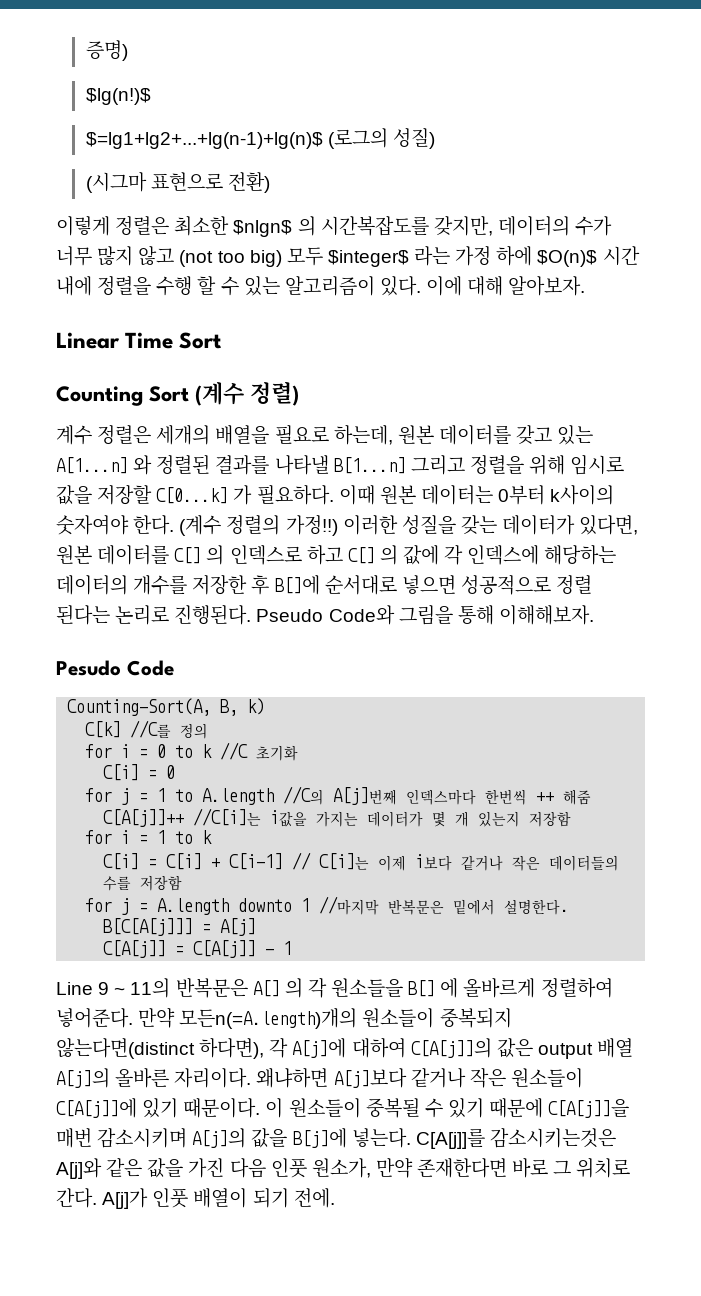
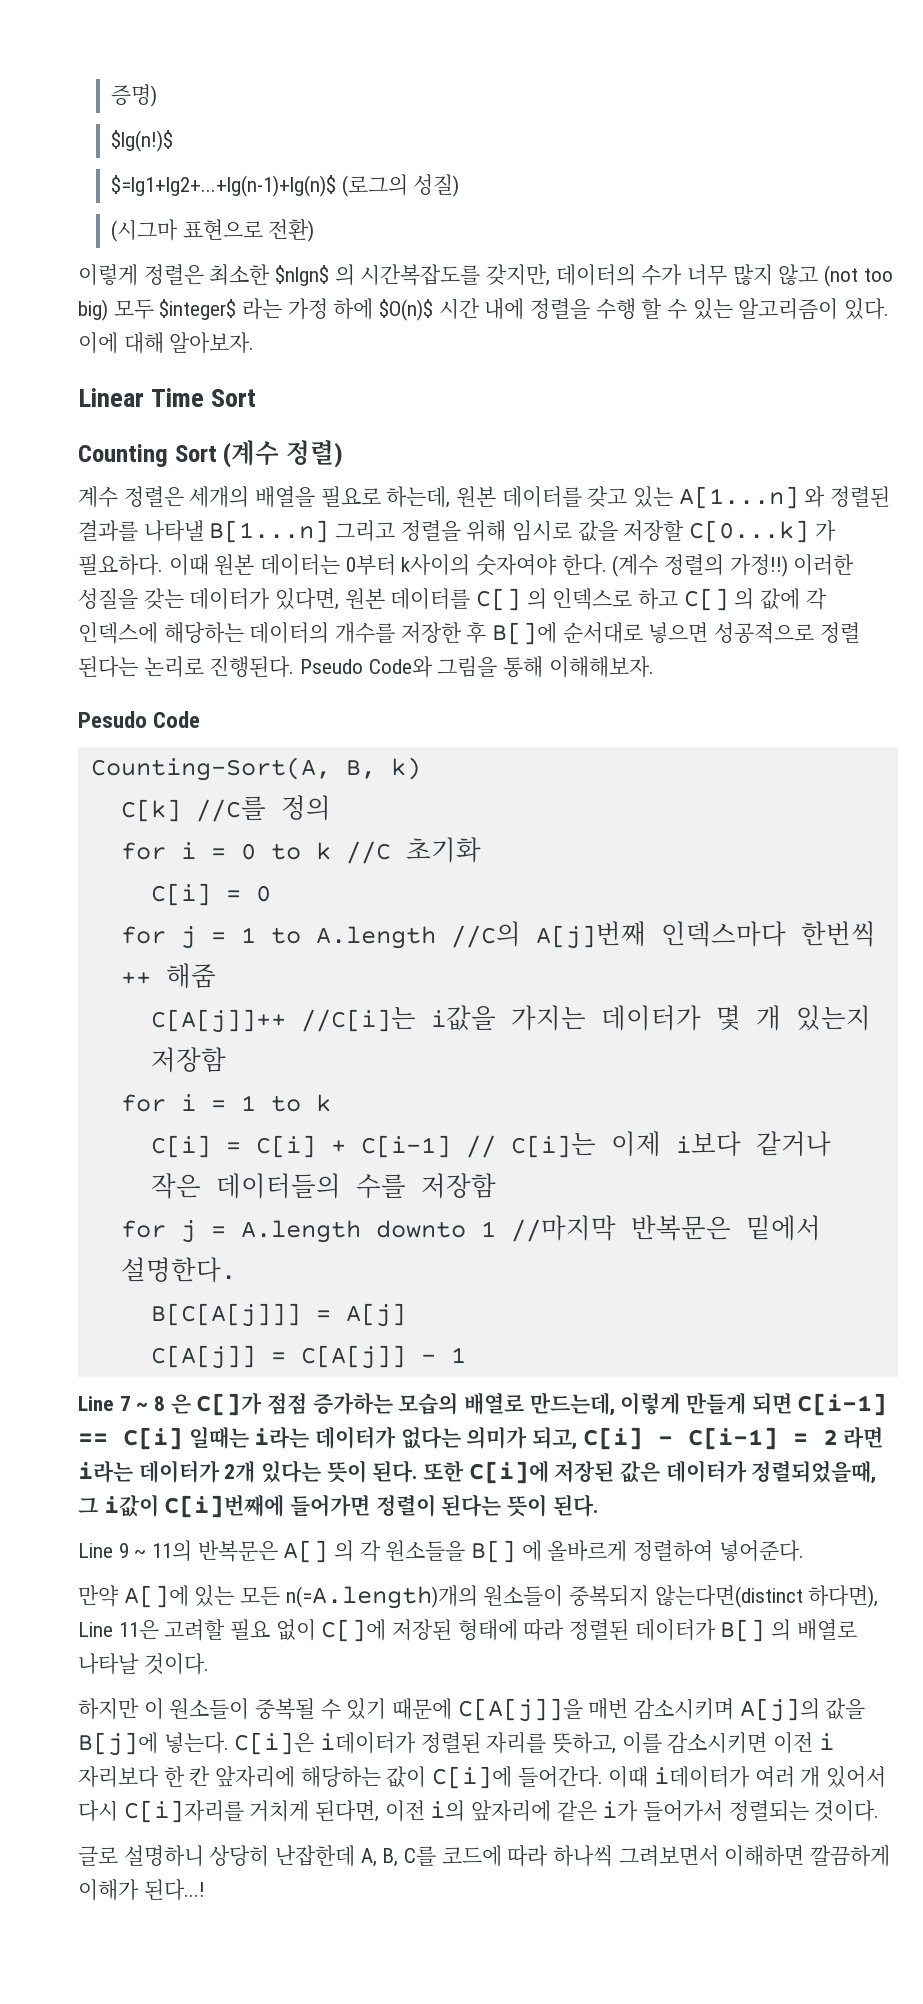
+ Line 7 ~ 8 은 C[]가 점점 증가하는 모습의 배열로 만드는데, 이렇게 만들게 되면 C[i-1] == C[i] 일때는 i라는 데이터가 없다는 의미가 되고, C[i] - C[i-1] = 2 라면 i라는 데이터가 2개 있다는 뜻이 된다. 또한 C[i]에 저장된 값은 데이터가 정렬되었을때, 그 i값이 C[i]번째에 들어가면 정렬이 된다는 뜻이 된다.
- Line 9 ~ 11의 반복문은 A[] 의 각 원소들을 B[] 에 올바르게 정렬하여 넣어준다. 만약 모든n(=A.length)개의 원소들이 중복되지 않는다면(distinct 하다면), 각 A[j]에 대하여 C[A[j]]의 값은 output 배열 A[j]의 올바른 자리이다. 왜냐하면 A[j]보다 같거나 작은 원소들이 C[A[j]]에 있기 때문이다. 이 원소들이 중복될 수 있기 때문에 C[A[j]]을 매번 감소시키며 A[j]의 값을 B[j]에 넣는다.
+ Line 9 ~ 11의 반복문은 A[] 의 각 원소들을 B[] 에 올바르게 정렬하여 넣어준다.
+ 만약 A[]에 있는 모든 n(=A.length)개의 원소들이 중복되지 않는다면(distinct 하다면), Line 11은 고려할 필요 없이 C[]에 저장된 형태에 따라 정렬된 데이터가 B[] 의 배열로 나타날 것이다.
+ 하지만 이 원소들이 중복될 수 있기 때문에 C[A[j]]을 매번 감소시키며 A[j]의 값을 B[j]에 넣는다.
- C[A[j]]를 감소시키는것은 A[j]와 같은 값을 가진 다음 인풋 원소가, 만약 존재한다면 바로 그 위치로 간다. A[j]가 인풋 배열이 되기 전에.
+ C[i]은 i데이터가 정렬된 자리를 뜻하고, 이를 감소시키면 이전 i 자리보다 한 칸 앞자리에 해당하는 값이 C[i]에 들어간다. 이때 i데이터가 여러 개 있어서 다시 C[i]자리를 거치게 된다면, 이전 i의 앞자리에 같은 i가 들어가서 정렬되는 것이다.
+ 글로 설명하니 상당히 난잡한데 A, B, C를 코드에 따라 하나씩 그려보면서 이해하면 깔끔하게 이해가 된다...!

